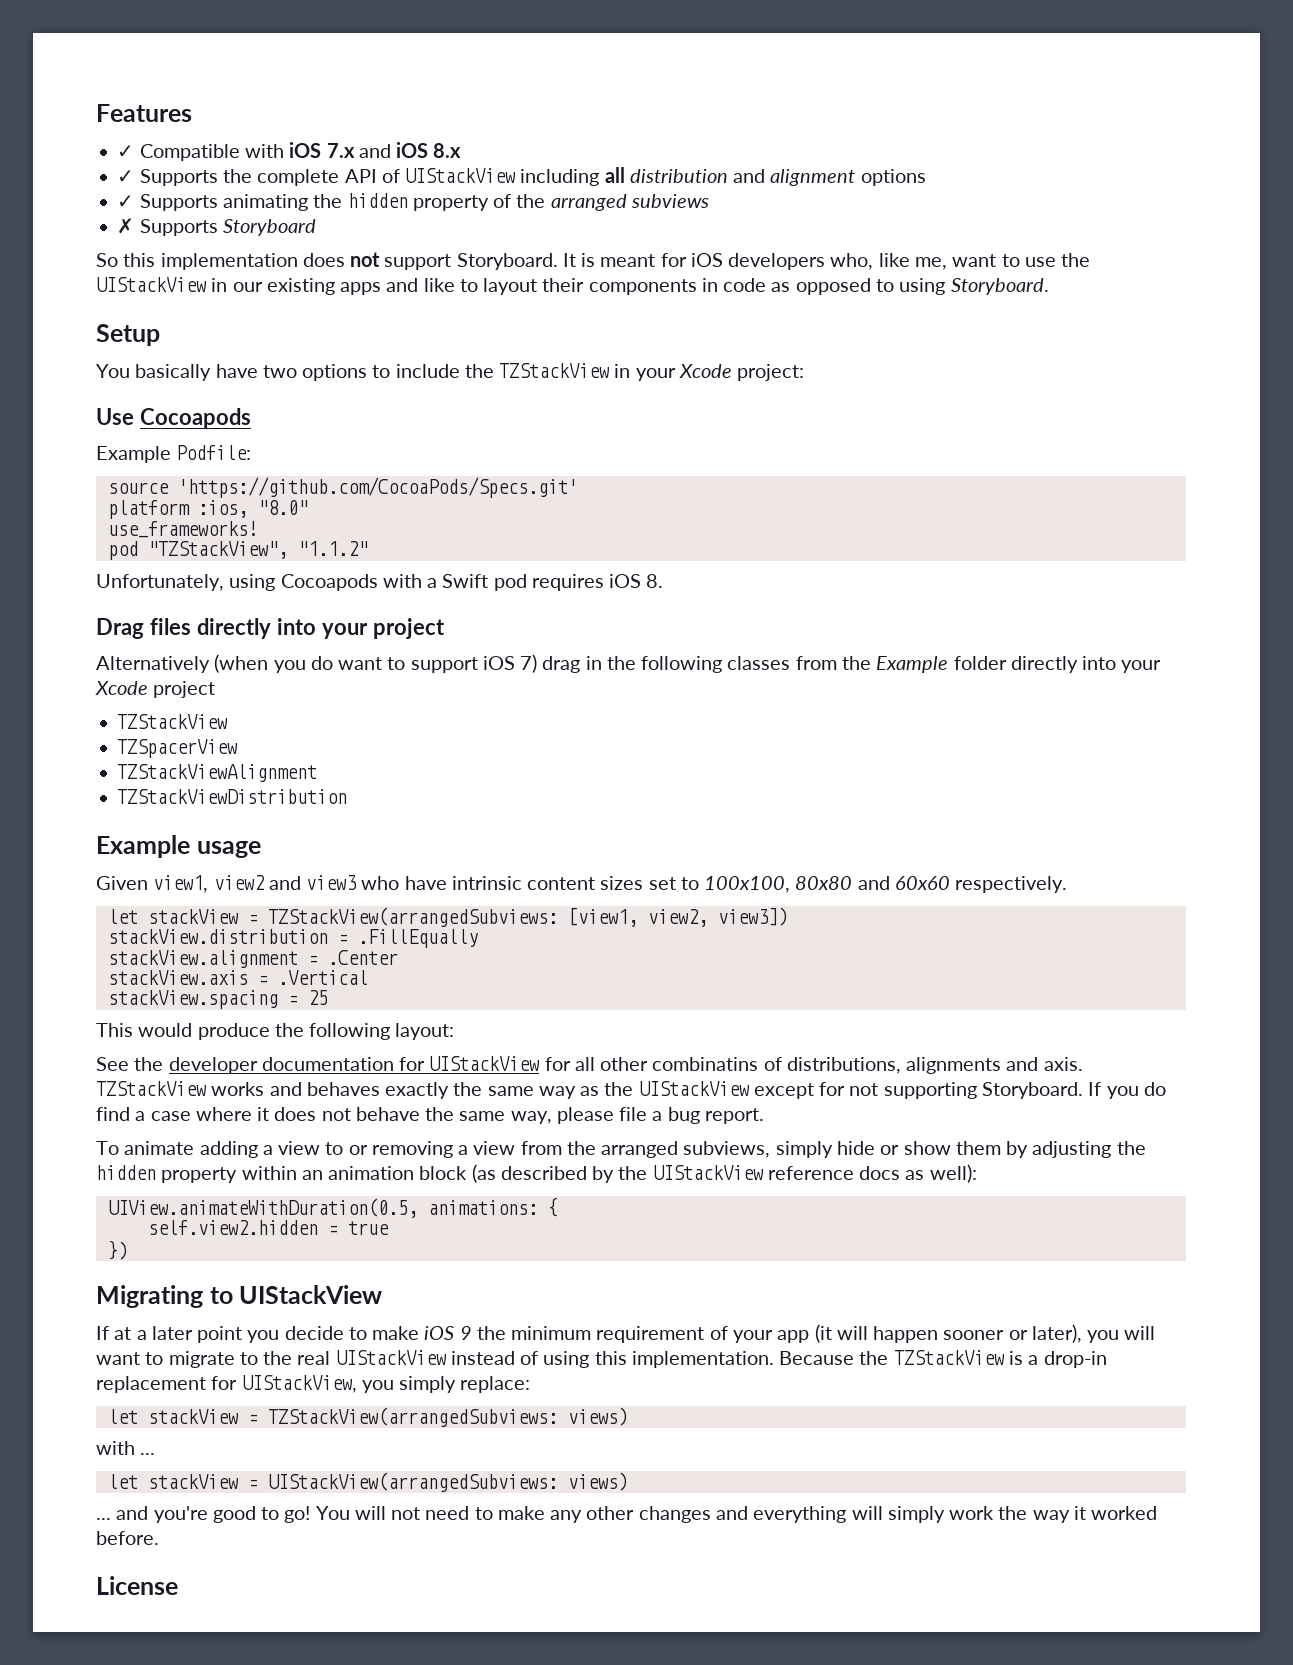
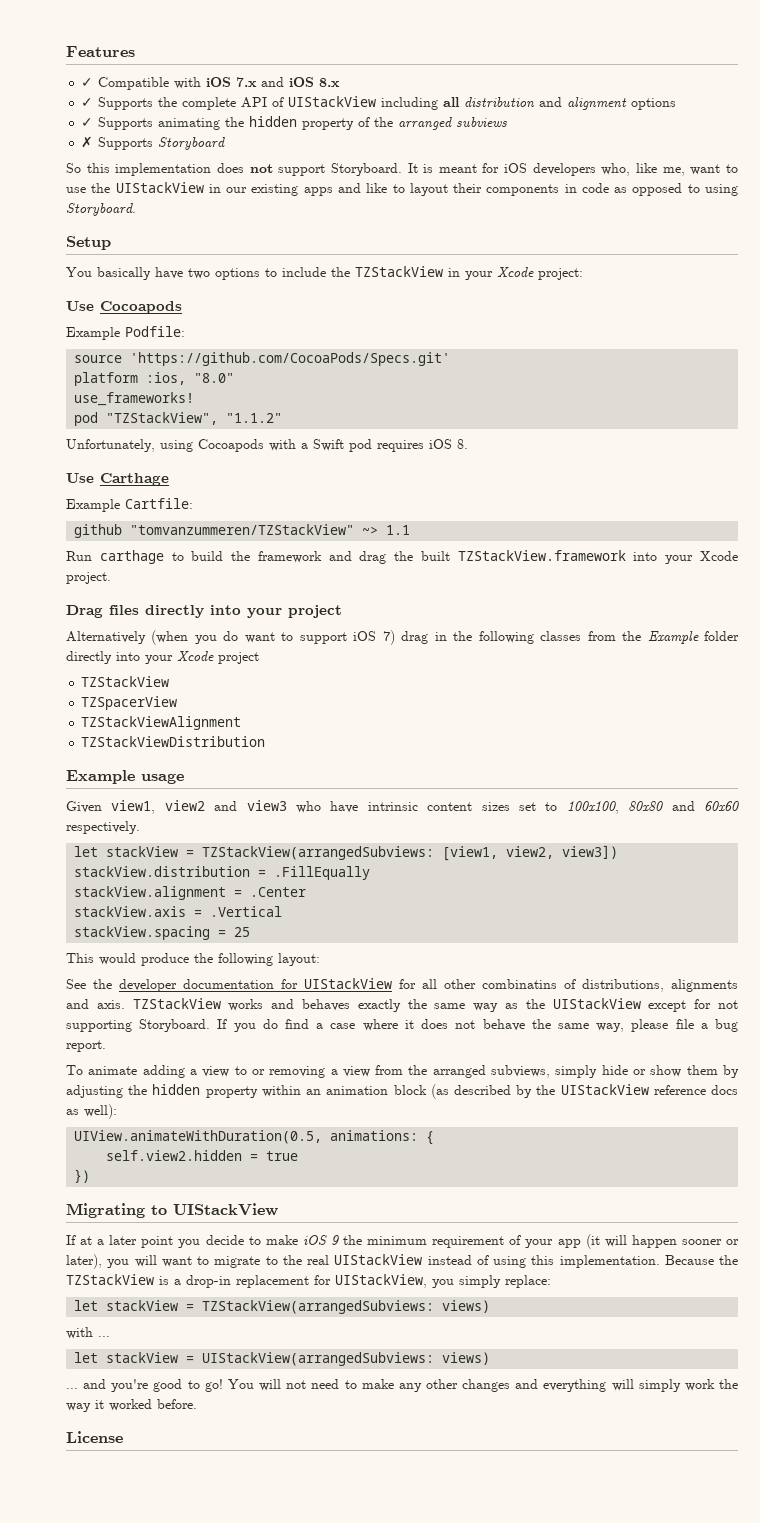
+ Use Carthage
+ Example Cartfile:
+ github "tomvanzummeren/TZStackView" ~> 1.1
+ Run carthage to build the framework and drag the built TZStackView.framework into your Xcode project.

